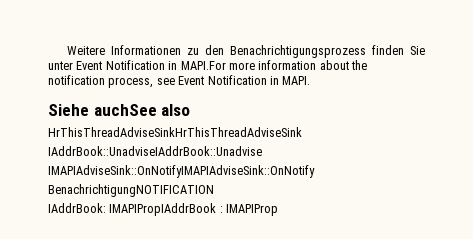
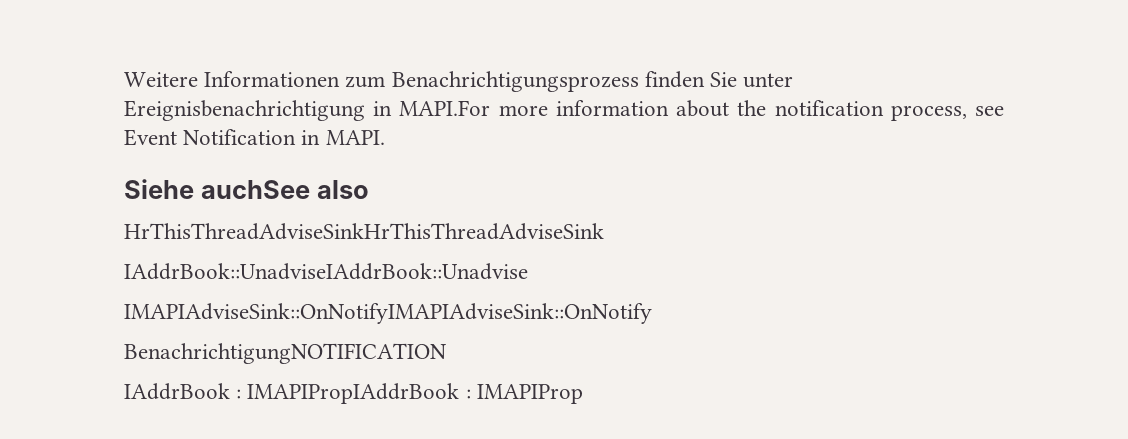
- Weitere Informationen zu den Benachrichtigungsprozess finden Sie unter Event Notification in MAPI.For more information about the notification process, see Event Notification in MAPI.
+ Weitere Informationen zum Benachrichtigungsprozess finden Sie unter Ereignisbenachrichtigung in MAPI.For more information about the notification process, see Event Notification in MAPI.
- IAddrBook: IMAPIPropIAddrBook : IMAPIProp
+ IAddrBook : IMAPIPropIAddrBook : IMAPIProp

